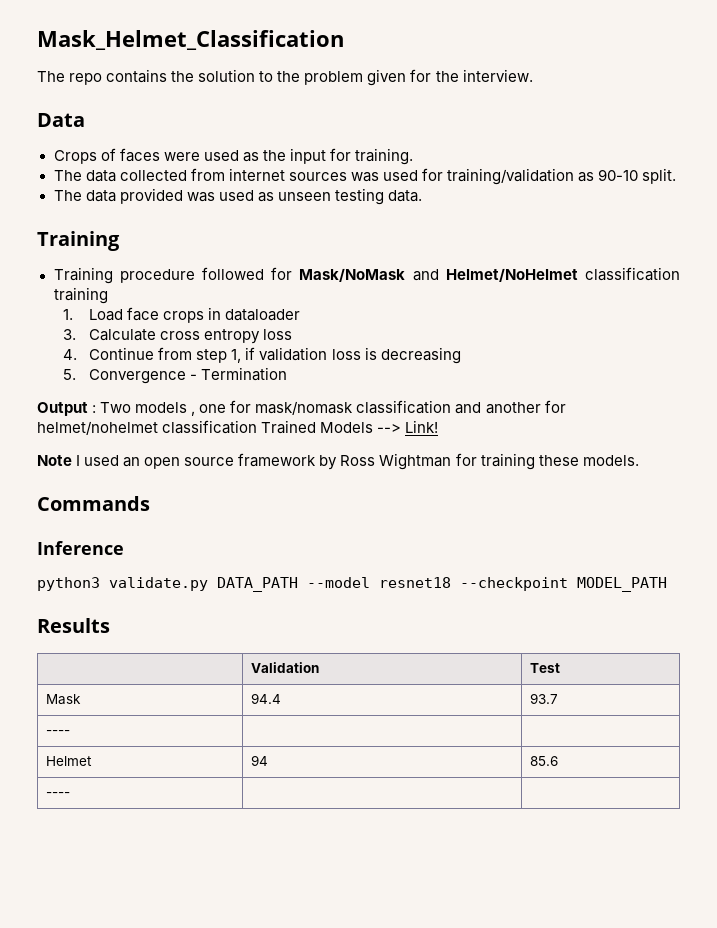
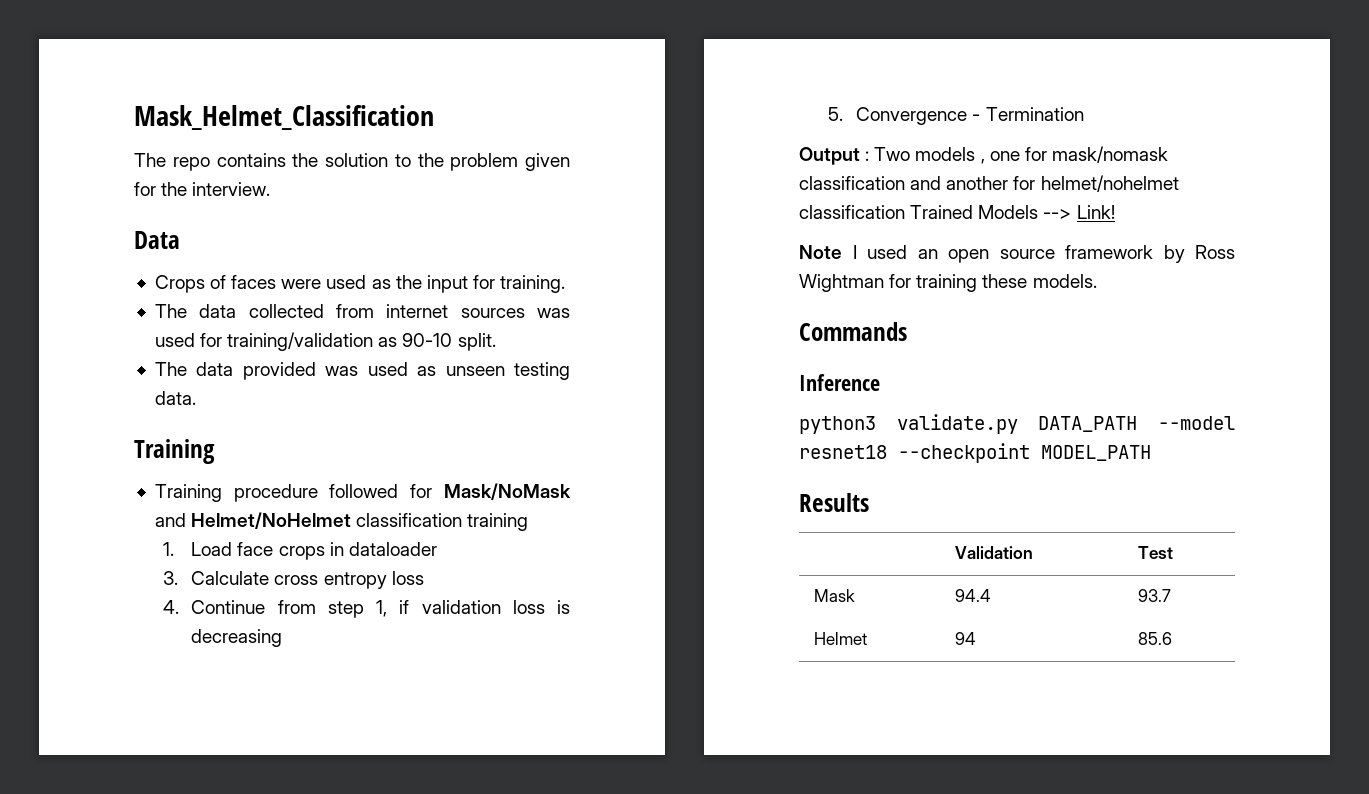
  Mask | 94.4 | 93.7
- ---- | |
  Helmet | 94 | 85.6
- ---- | |

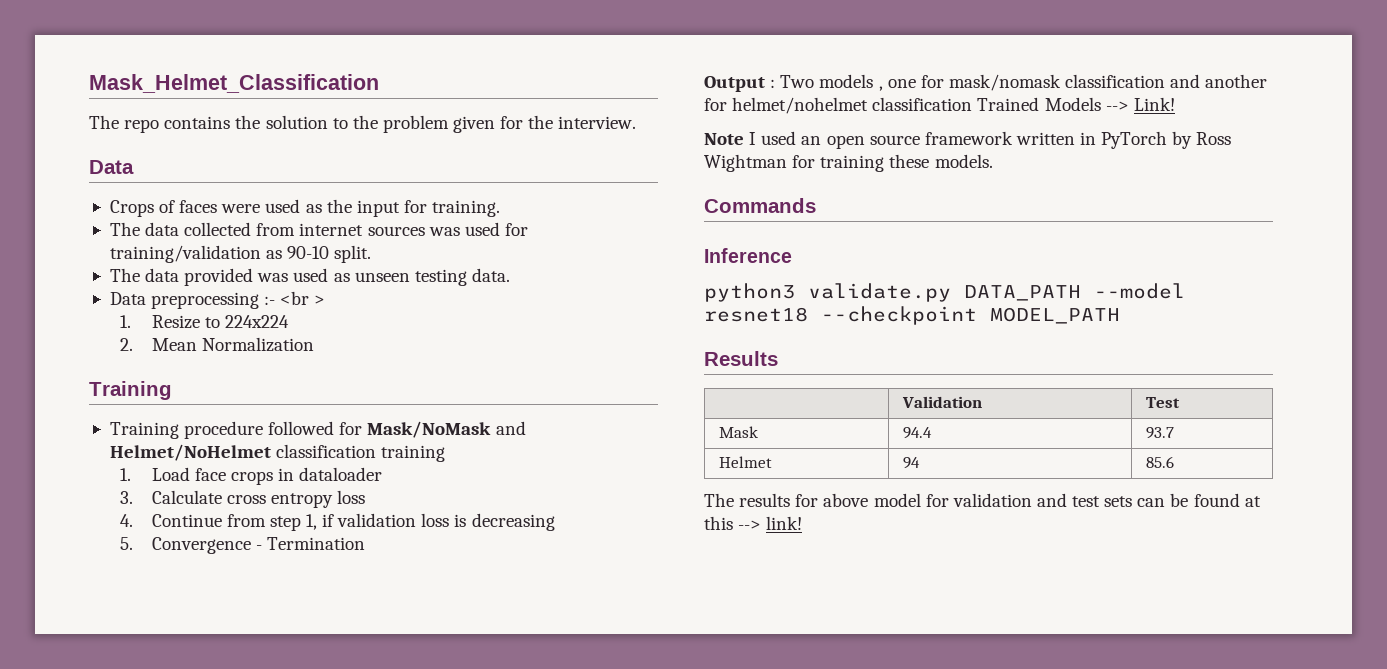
+ Data preprocessing :- <br >
+ 1. Resize to 224x224
+ 2. Mean Normalization
- Note I used an open source framework by Ross Wightman for training these models.
+ Note I used an open source framework written in PyTorch by Ross Wightman for training these models.
+ The results for above model for validation and test sets can be found at this --> link!

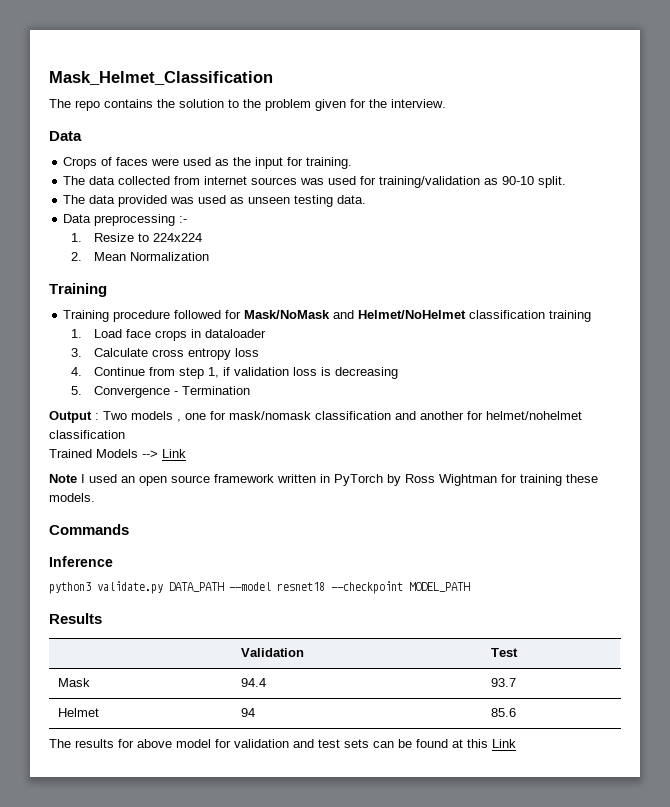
- Data preprocessing :- <br >
+ Data preprocessing :-
- Output : Two models , one for mask/nomask classification and another for helmet/nohelmet classification Trained Models --> Link!
+ Output : Two models , one for mask/nomask classification and another for helmet/nohelmet classification
+ Trained Models --> Link
- The results for above model for validation and test sets can be found at this --> link!
+ The results for above model for validation and test sets can be found at this Link

